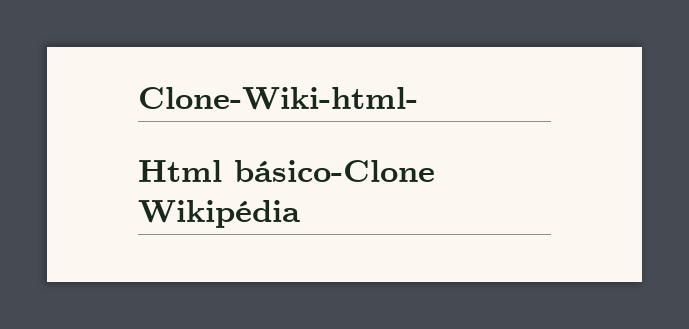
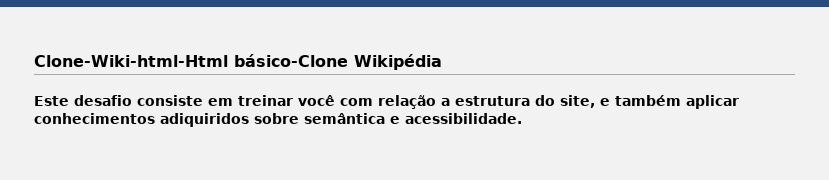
- Clone-Wiki-html-
- Html básico-Clone Wikipédia
+ Clone-Wiki-html-Html básico-Clone Wikipédia
+ Este desafio consiste em treinar você com relação a estrutura do site, e também aplicar conhecimentos adiquiridos sobre semântica e acessibilidade.

